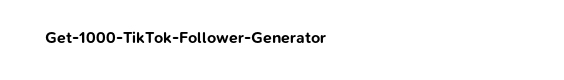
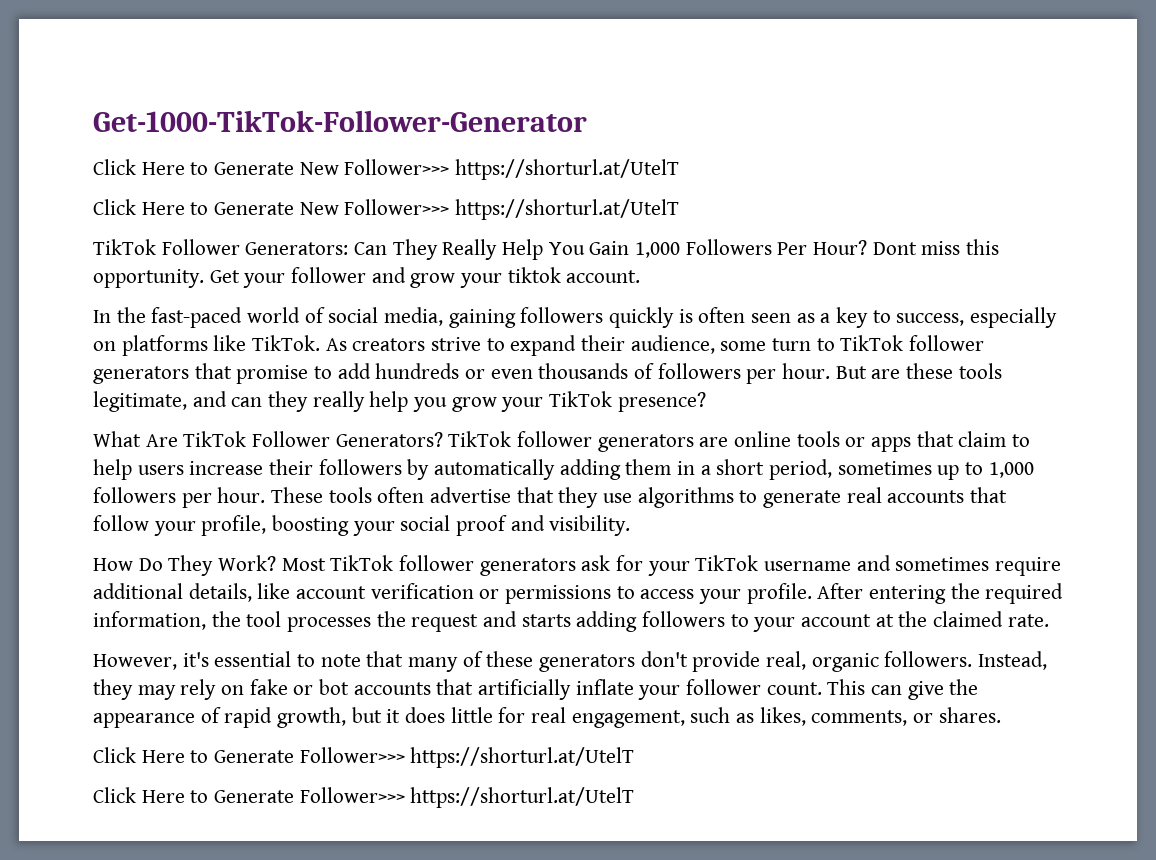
  Get-1000-TikTok-Follower-Generator
+ Click Here to Generate New Follower>>> https://shorturl.at/UtelT
+ Click Here to Generate New Follower>>> https://shorturl.at/UtelT
+ TikTok Follower Generators: Can They Really Help You Gain 1,000 Followers Per Hour? Dont miss this opportunity. Get your follower and grow your tiktok account.
+ In the fast-paced world of social media, gaining followers quickly is often seen as a key to success, especially on platforms like TikTok. As creators strive to expand their audience, some turn to TikTok follower generators that promise to add hundreds or even thousands of followers per hour. But are these tools legitimate, and can they really help you grow your TikTok presence?
+ What Are TikTok Follower Generators? TikTok follower generators are online tools or apps that claim to help users increase their followers by automatically adding them in a short period, sometimes up to 1,000 followers per hour. These tools often advertise that they use algorithms to generate real accounts that follow your profile, boosting your social proof and visibility.
+ How Do They Work? Most TikTok follower generators ask for your TikTok username and sometimes require additional details, like account verification or permissions to access your profile. After entering the required information, the tool processes the request and starts adding followers to your account at the claimed rate.
+ However, it's essential to note that many of these generators don't provide real, organic followers. Instead, they may rely on fake or bot accounts that artificially inflate your follower count. This can give the appearance of rapid growth, but it does little for real engagement, such as likes, comments, or shares.
+ Click Here to Generate Follower>>> https://shorturl.at/UtelT
+ Click Here to Generate Follower>>> https://shorturl.at/UtelT

